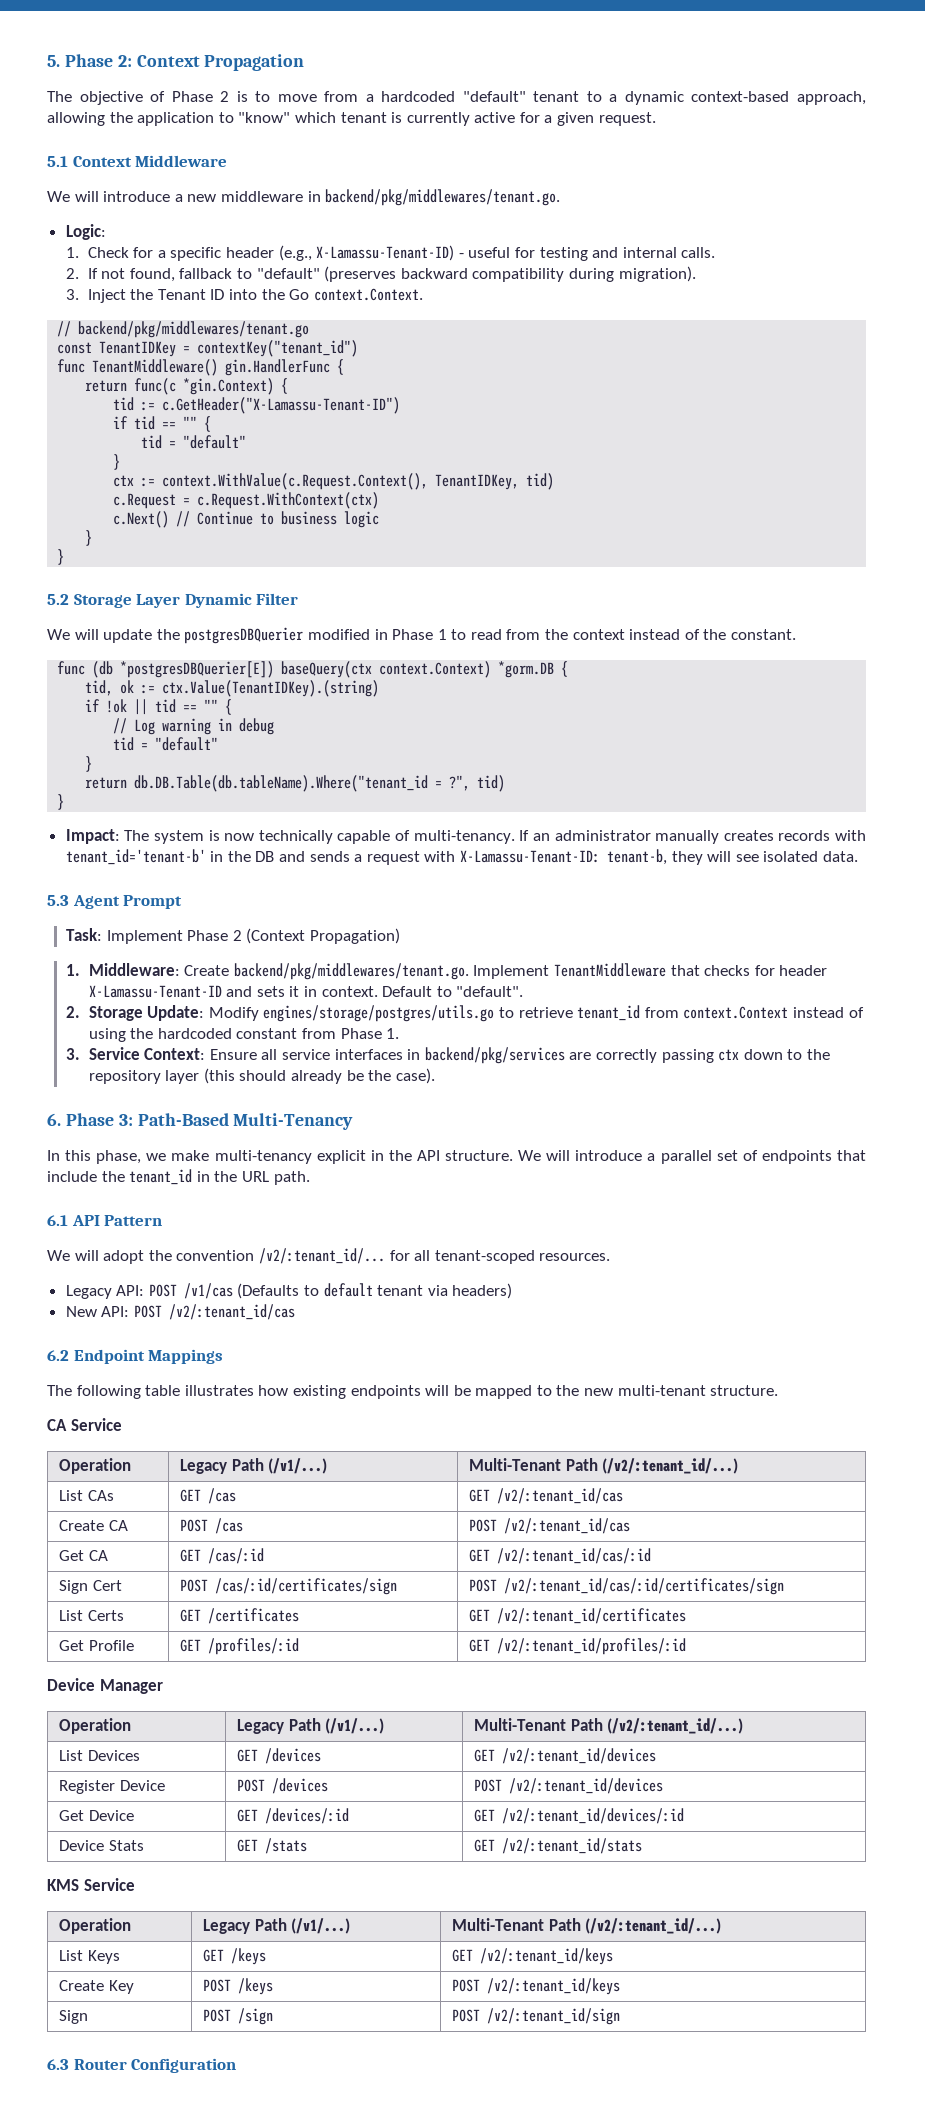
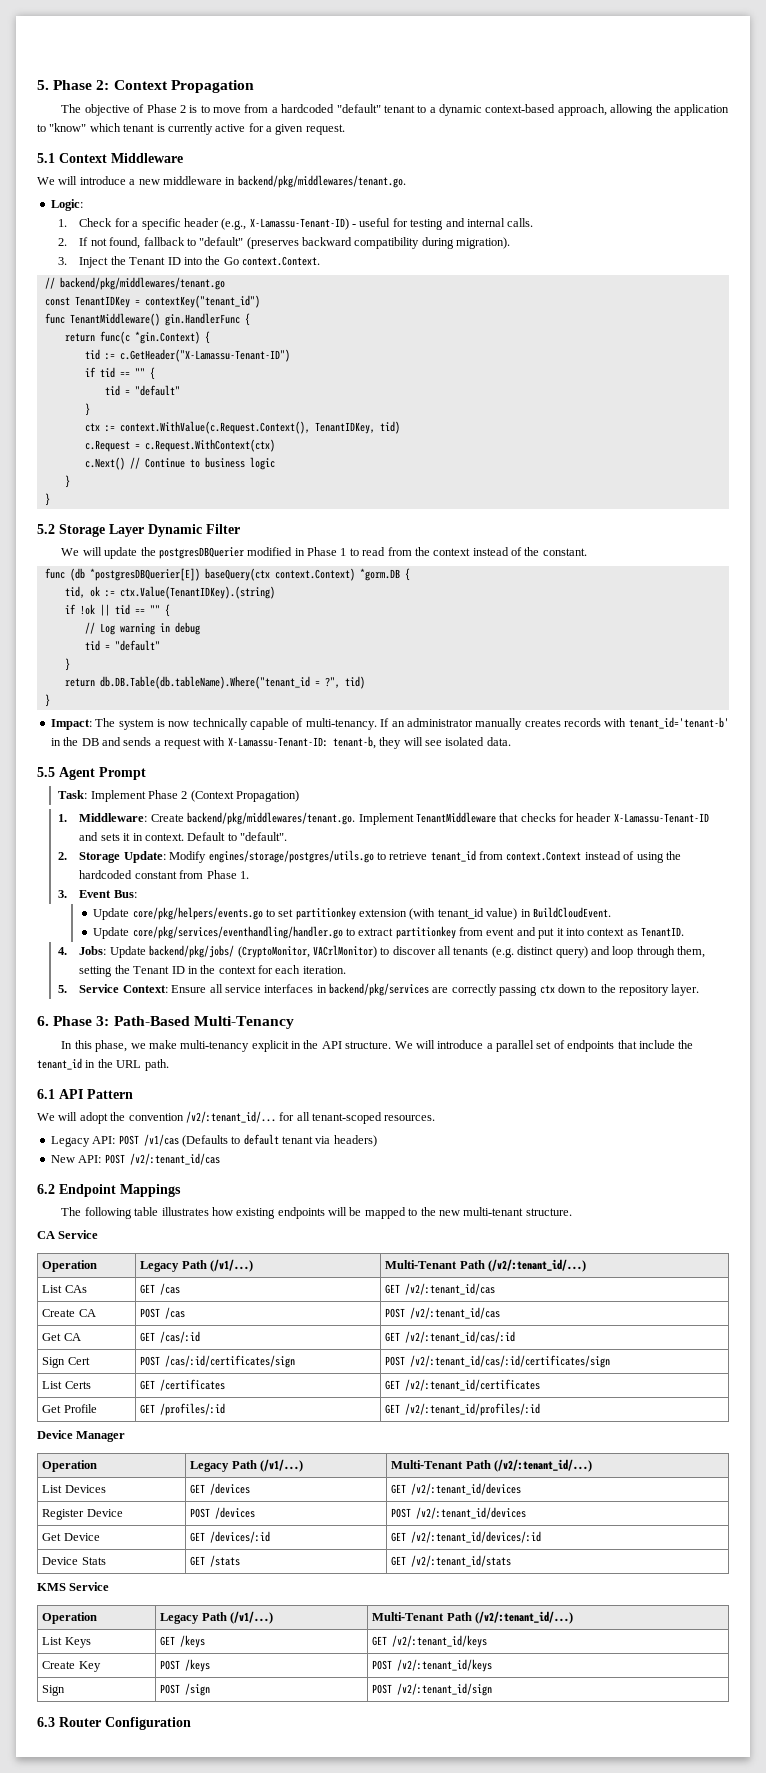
- 5.3 Agent Prompt
+ 5.5 Agent Prompt
- 3. Service Context: Ensure all service interfaces in backend/pkg/services are correctly passing ctx down to the repository layer (this should already be the case).
+ 3. Event Bus:
+ Update core/pkg/helpers/events.go to set partitionkey extension (with tenant_id value) in BuildCloudEvent.
+ Update core/pkg/services/eventhandling/handler.go to extract partitionkey from event and put it into context as TenantID.
+ 4. Jobs: Update backend/pkg/jobs/ (CryptoMonitor, VACrlMonitor) to discover all tenants (e.g. distinct query) and loop through them, setting the Tenant ID in the context for each iteration.
+ 5. Service Context: Ensure all service interfaces in backend/pkg/services are correctly passing ctx down to the repository layer.

